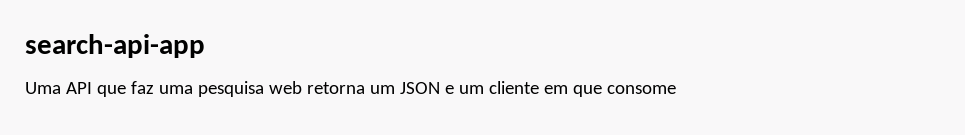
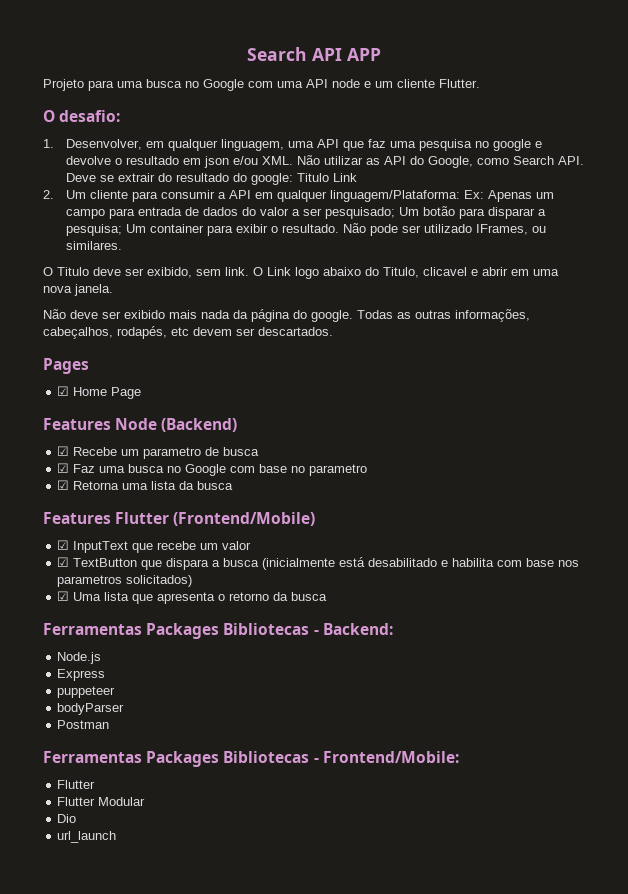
- search-api-app
- Uma API que faz uma pesquisa web retorna um JSON e um cliente em que consome
+ Search API APP
+ Projeto para uma busca no Google com uma API node e um cliente Flutter.
+ O desafio:
+ 1. Desenvolver, em qualquer linguagem, uma API que faz uma pesquisa no google e devolve o resultado em json e/ou XML. Não utilizar as API do Google, como Search API. Deve se extrair do resultado do google: Titulo Link
+ 2. Um cliente para consumir a API em qualquer linguagem/Plataforma: Ex: Apenas um campo para entrada de dados do valor a ser pesquisado; Um botão para disparar a pesquisa; Um container para exibir o resultado. Não pode ser utilizado IFrames, ou similares.
+ O Titulo deve ser exibido, sem link. O Link logo abaixo do Titulo, clicavel e abrir em uma nova janela.
+ Não deve ser exibido mais nada da página do google. Todas as outras informações, cabeçalhos, rodapés, etc devem ser descartados.
+ Pages
+ ☑ Home Page
+ Features Node (Backend)
+ ☑ Recebe um parametro de busca
+ ☑ Faz uma busca no Google com base no parametro
+ ☑ Retorna uma lista da busca
+ Features Flutter (Frontend/Mobile)
+ ☑ InputText que recebe um valor
+ ☑ TextButton que dispara a busca (inicialmente está desabilitado e habilita com base nos parametros solicitados)
+ ☑ Uma lista que apresenta o retorno da busca
+ Ferramentas Packages Bibliotecas - Backend:
+ Node.js
+ Express
+ puppeteer
+ bodyParser
+ Postman
+ Ferramentas Packages Bibliotecas - Frontend/Mobile:
+ Flutter
+ Flutter Modular
+ Dio
+ url_launch

